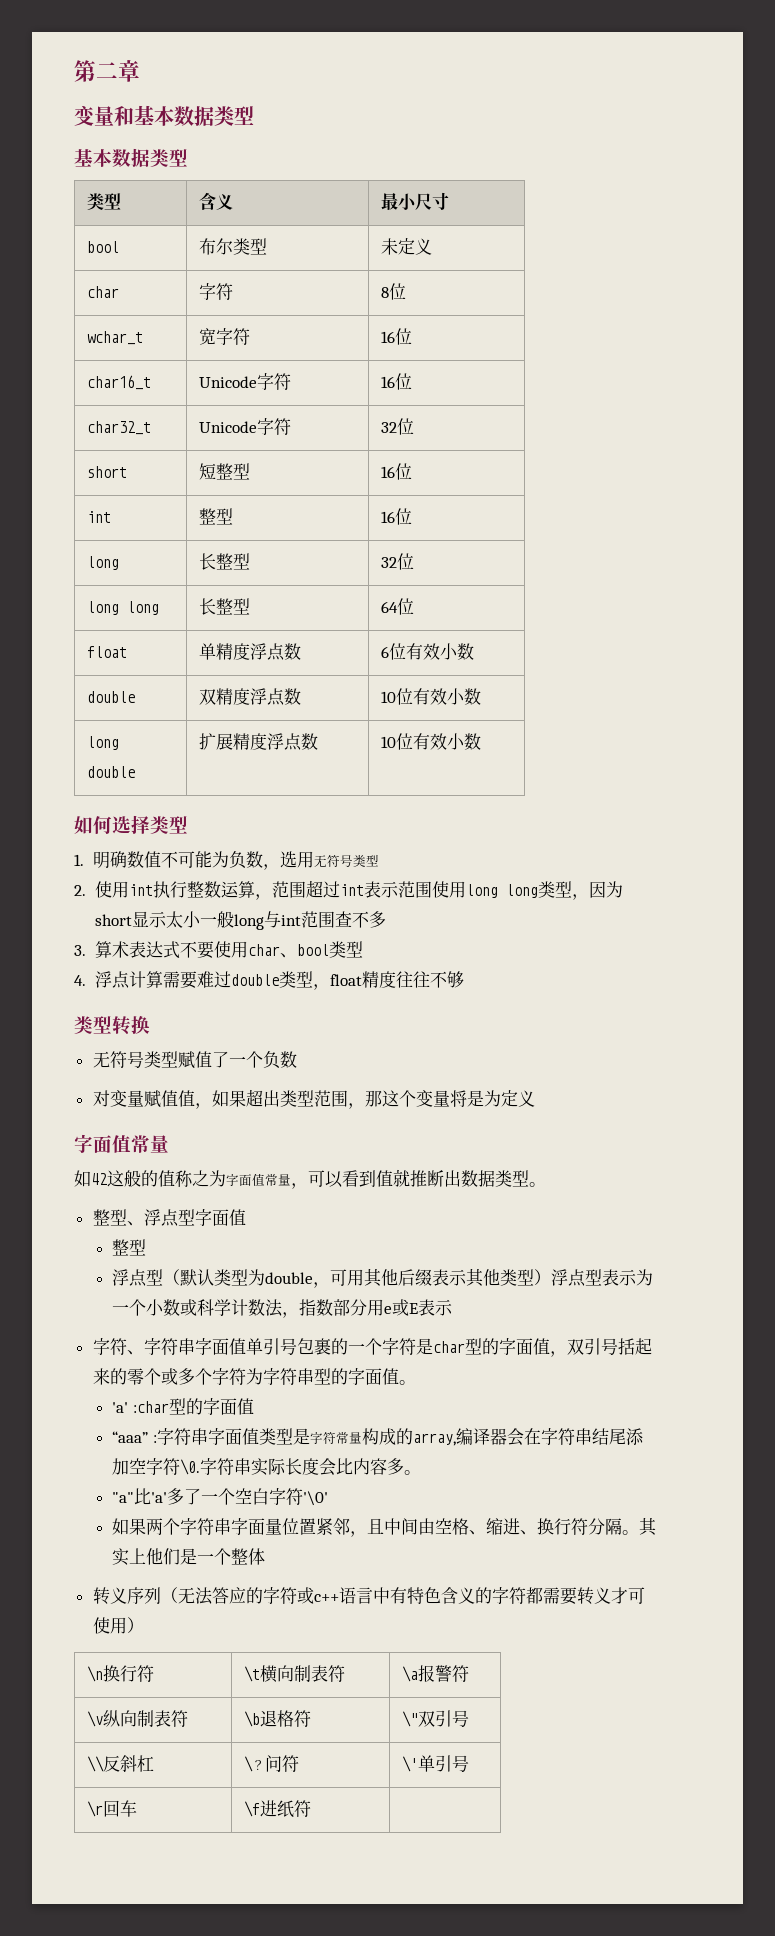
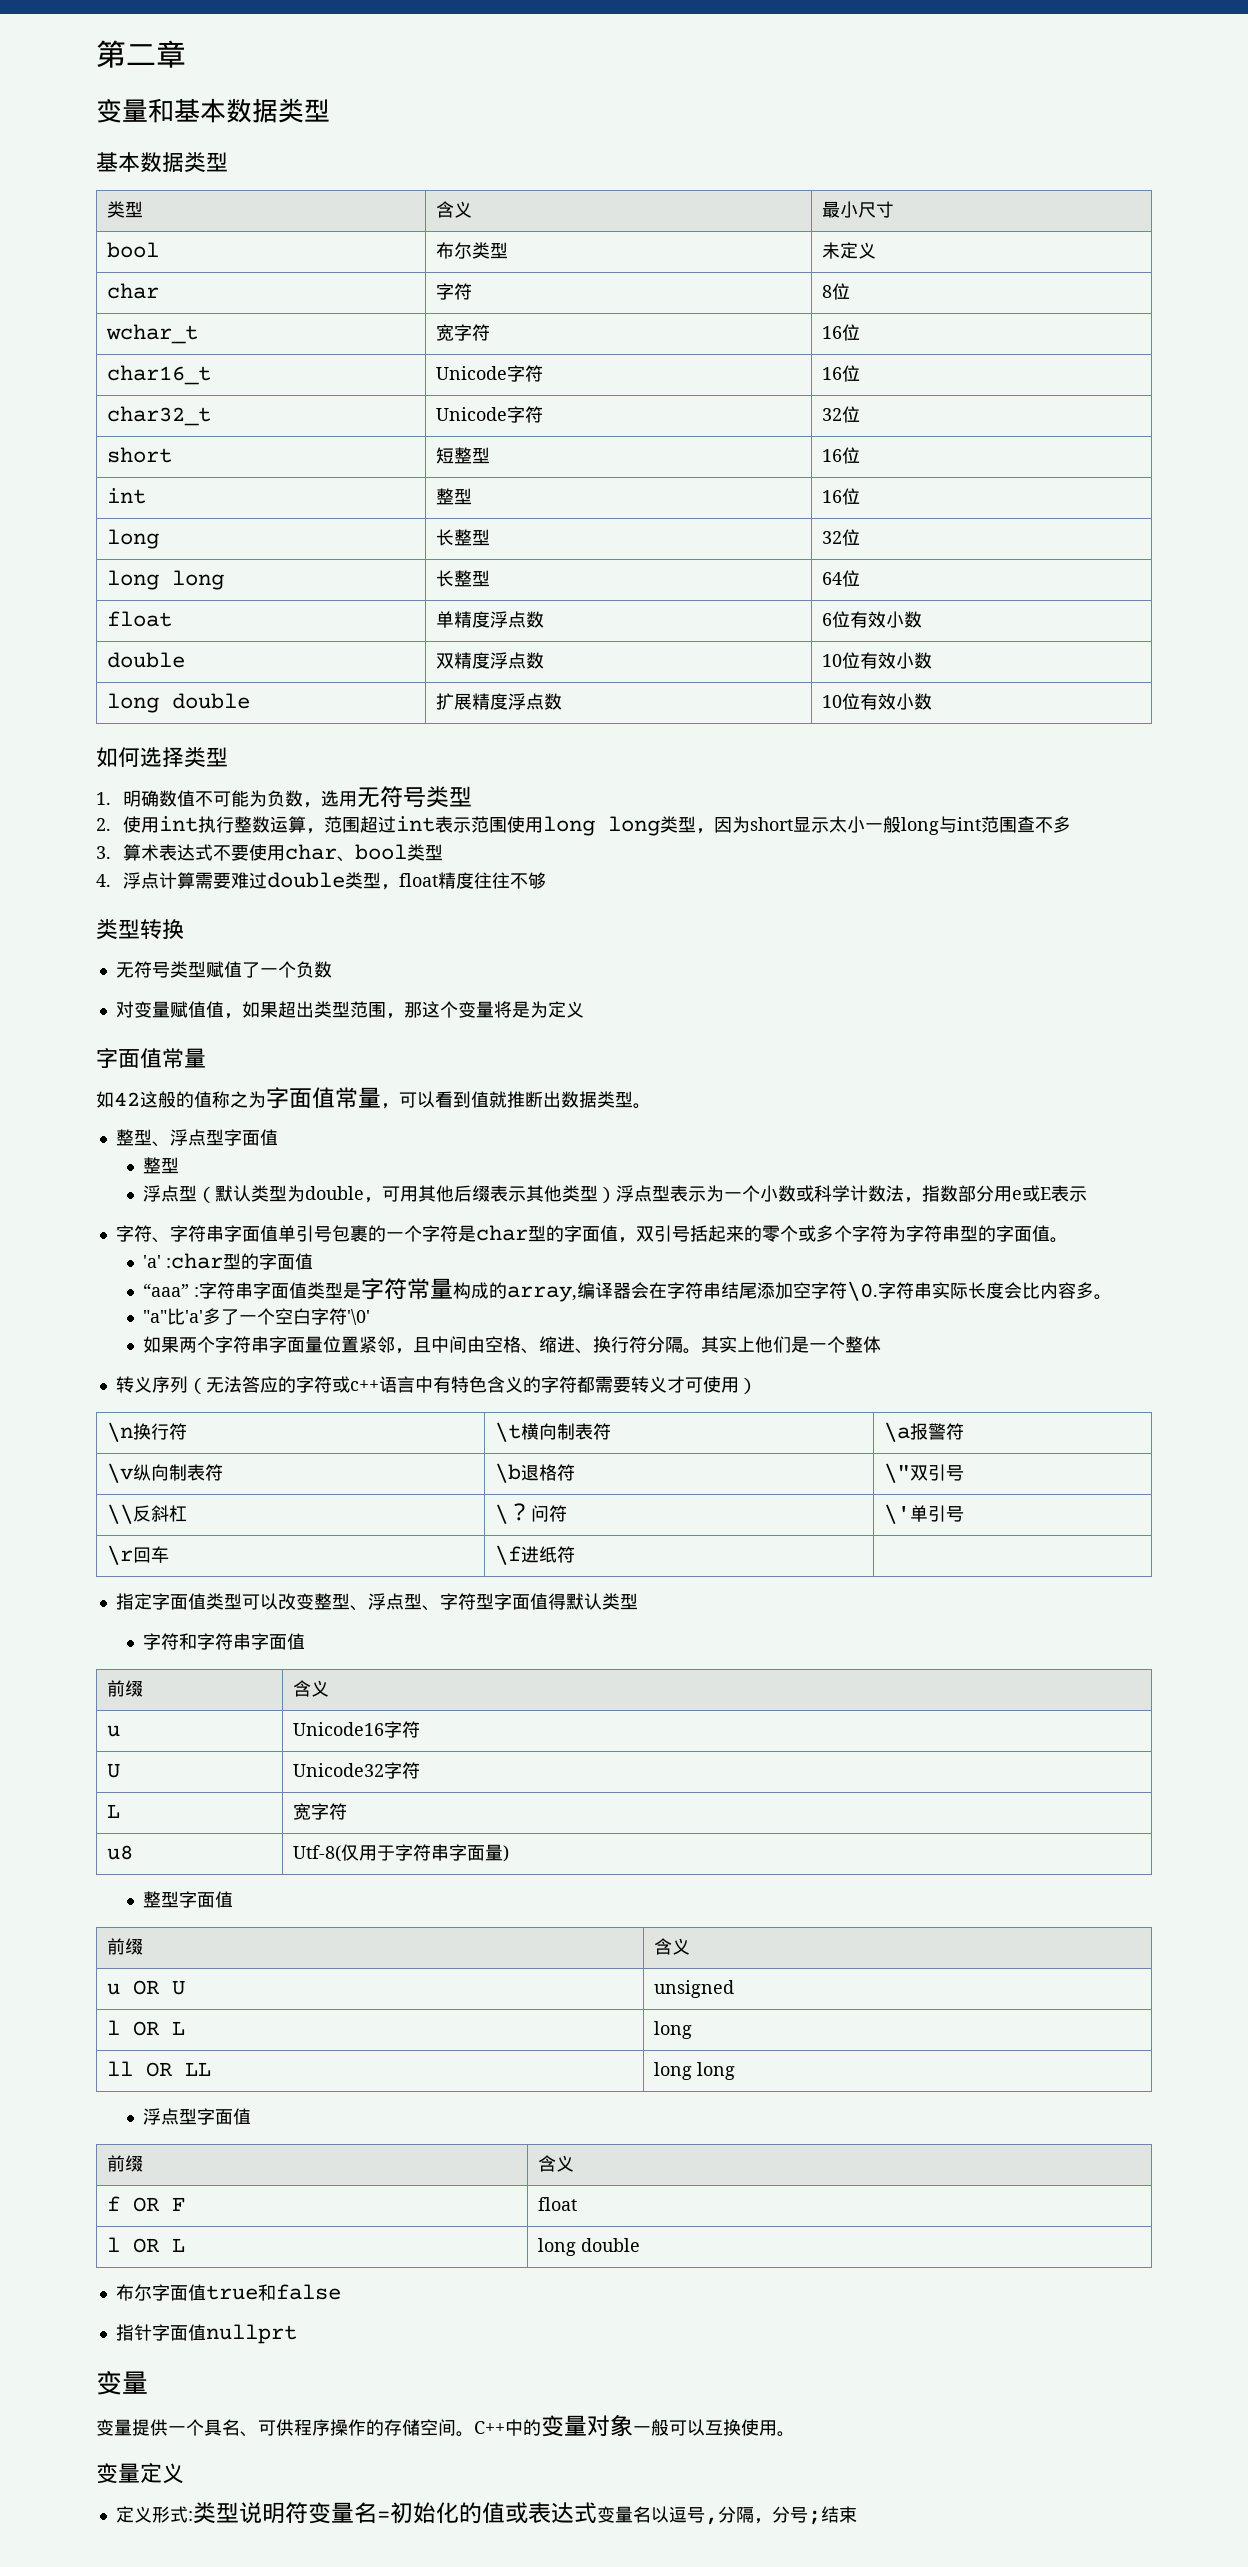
+ 指定字面值类型可以改变整型、浮点型、字符型字面值得默认类型
+ 字符和字符串字面值
+ 前缀 | 含义
+ u | Unicode16字符
+ U | Unicode32字符
+ L | 宽字符
+ u8 | Utf-8(仅用于字符串字面量)
+ 整型字面值
+ 前缀 | 含义
+ u OR U | unsigned
+ l OR L | long
+ ll OR LL | long long
+ 浮点型字面值
+ 前缀 | 含义
+ f OR F | float
+ l OR L | long double
+ 布尔字面值true和false
+ 指针字面值nullprt
+ 变量
+ 变量提供一个具名、可供程序操作的存储空间。C++中的变量对象一般可以互换使用。
+ 变量定义
+ 定义形式:类型说明符变量名=初始化的值或表达式变量名以逗号,分隔，分号;结束

